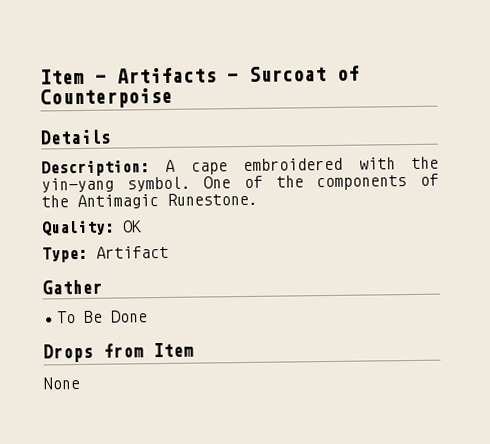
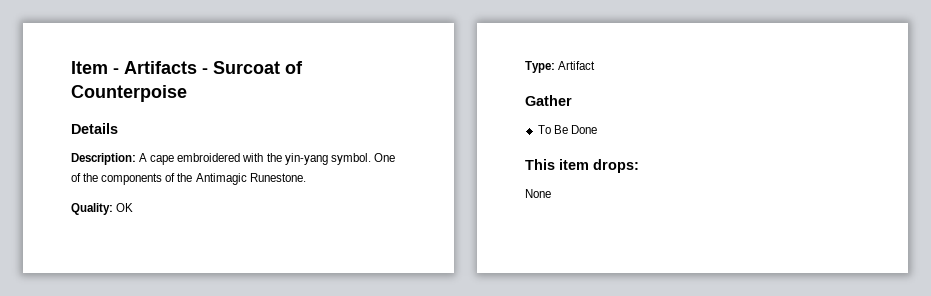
- Drops from Item
+ This item drops:

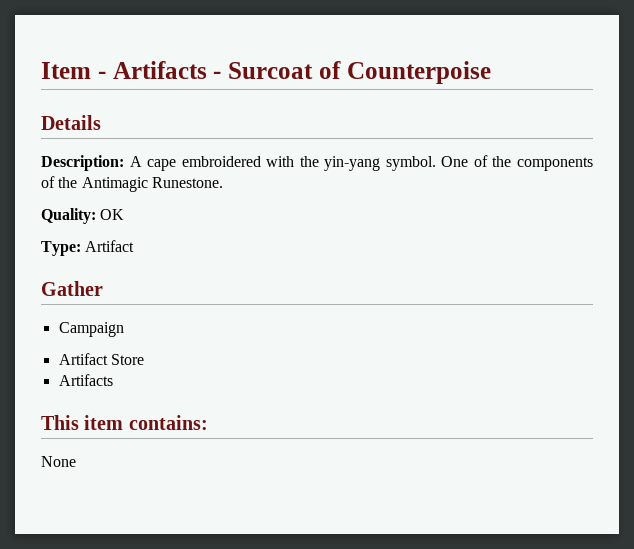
- To Be Done
+ Campaign
+ Artifact Store
+ Artifacts
- This item drops:
+ This item contains:

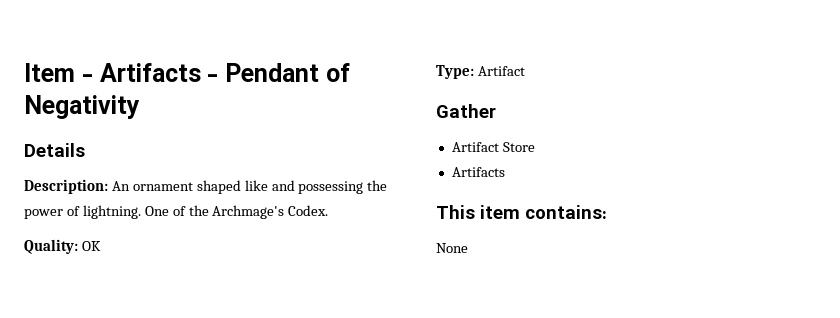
- Item - Artifacts - Surcoat of Counterpoise
+ Item - Artifacts - Pendant of Negativity
- Description: A cape embroidered with the yin-yang symbol. One of the components of the Antimagic Runestone.
+ Description: An ornament shaped like and possessing the power of lightning. One of the Archmage's Codex.
- Campaign

